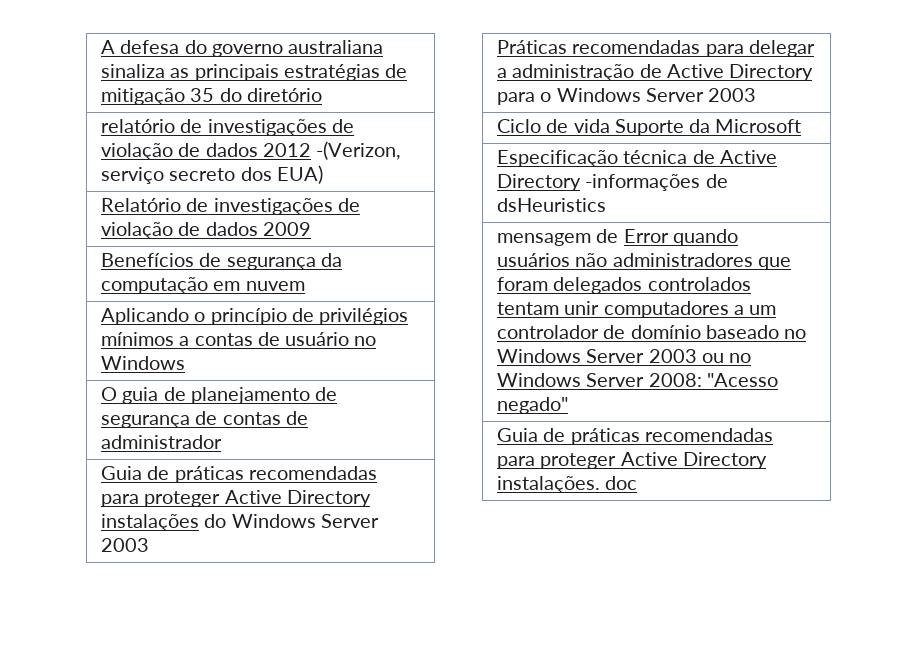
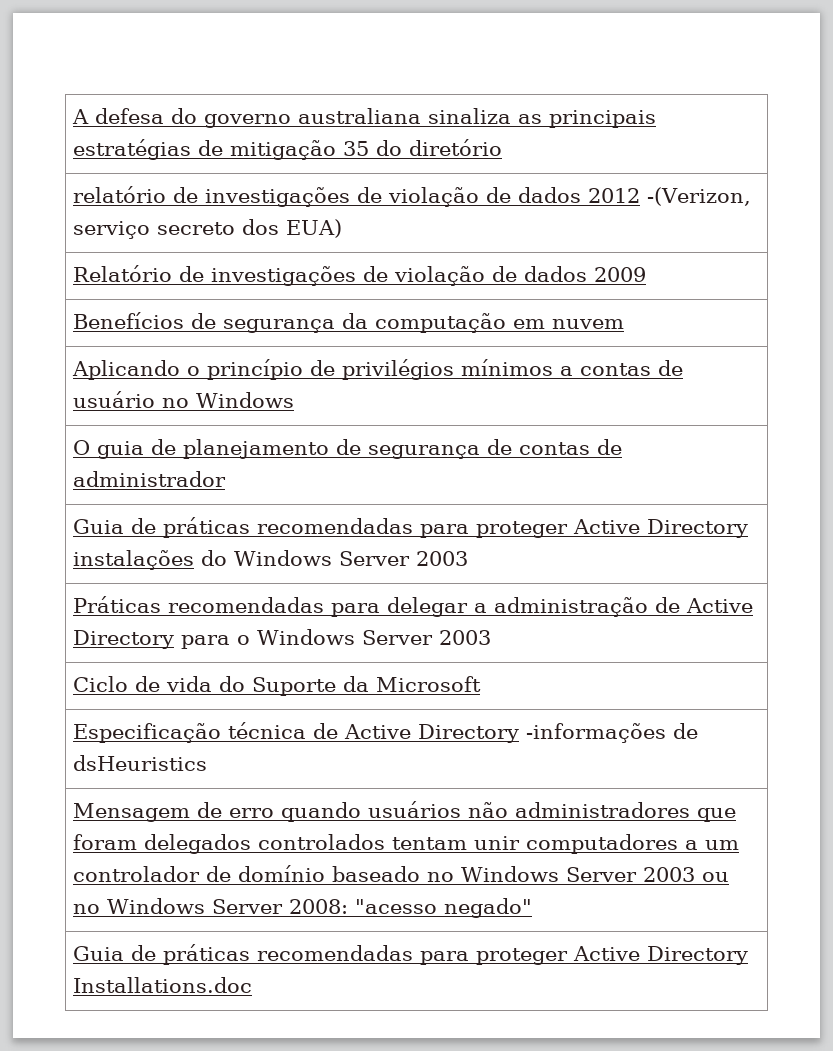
- Ciclo de vida Suporte da Microsoft
+ Ciclo de vida do Suporte da Microsoft
- mensagem de Error quando usuários não administradores que foram delegados controlados tentam unir computadores a um controlador de domínio baseado no Windows Server 2003 ou no Windows Server 2008: "Acesso negado"
+ Mensagem de erro quando usuários não administradores que foram delegados controlados tentam unir computadores a um controlador de domínio baseado no Windows Server 2003 ou no Windows Server 2008: "acesso negado"
- Guia de práticas recomendadas para proteger Active Directory instalações. doc
+ Guia de práticas recomendadas para proteger Active Directory Installations.doc

